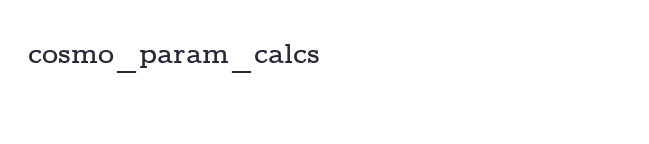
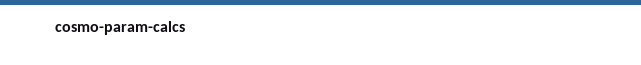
- cosmo_param_calcs
+ cosmo-param-calcs

